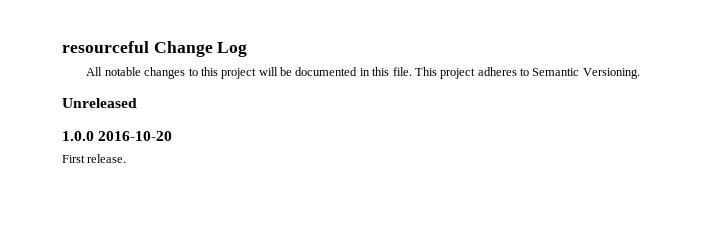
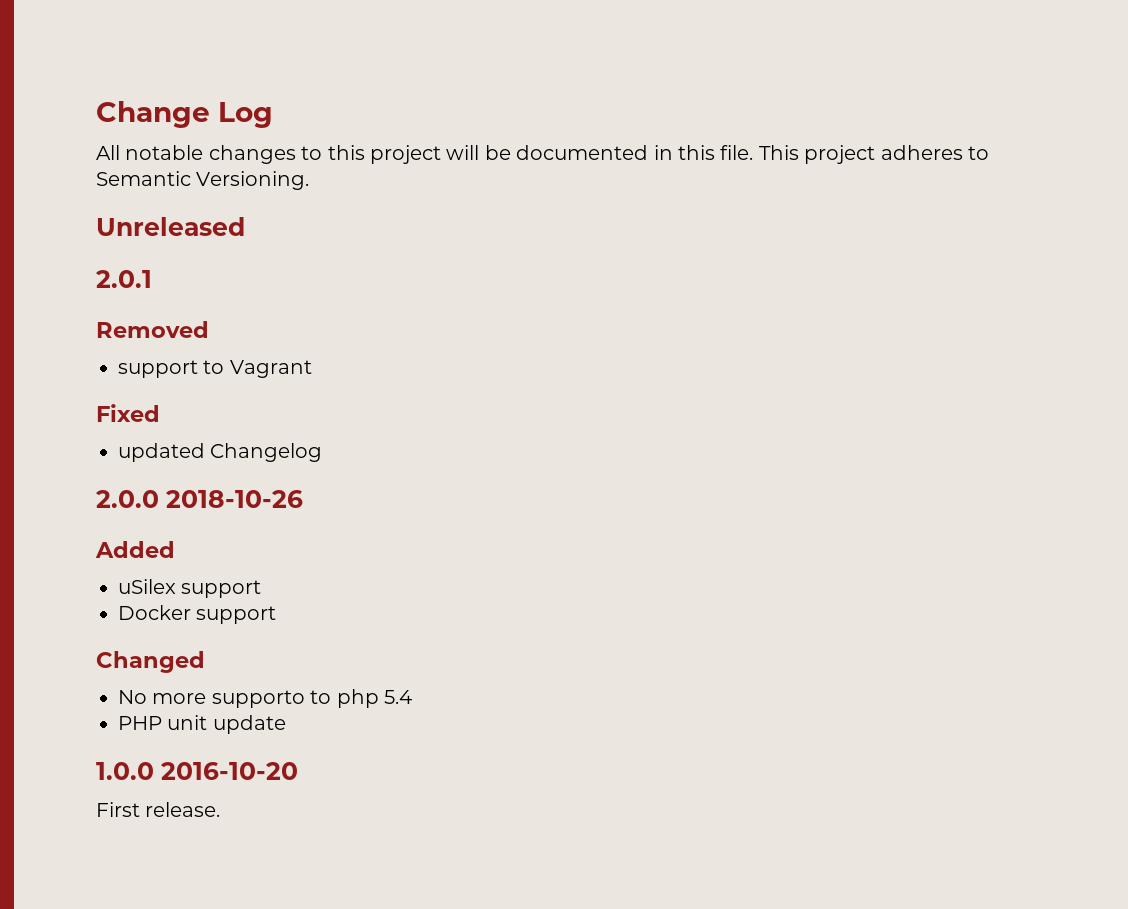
- resourceful Change Log
+ Change Log
+ 2.0.1
+ Removed
+ support to Vagrant
+ Fixed
+ updated Changelog
+ 2.0.0 2018-10-26
+ Added
+ uSilex support
+ Docker support
+ Changed
+ No more supporto to php 5.4
+ PHP unit update

